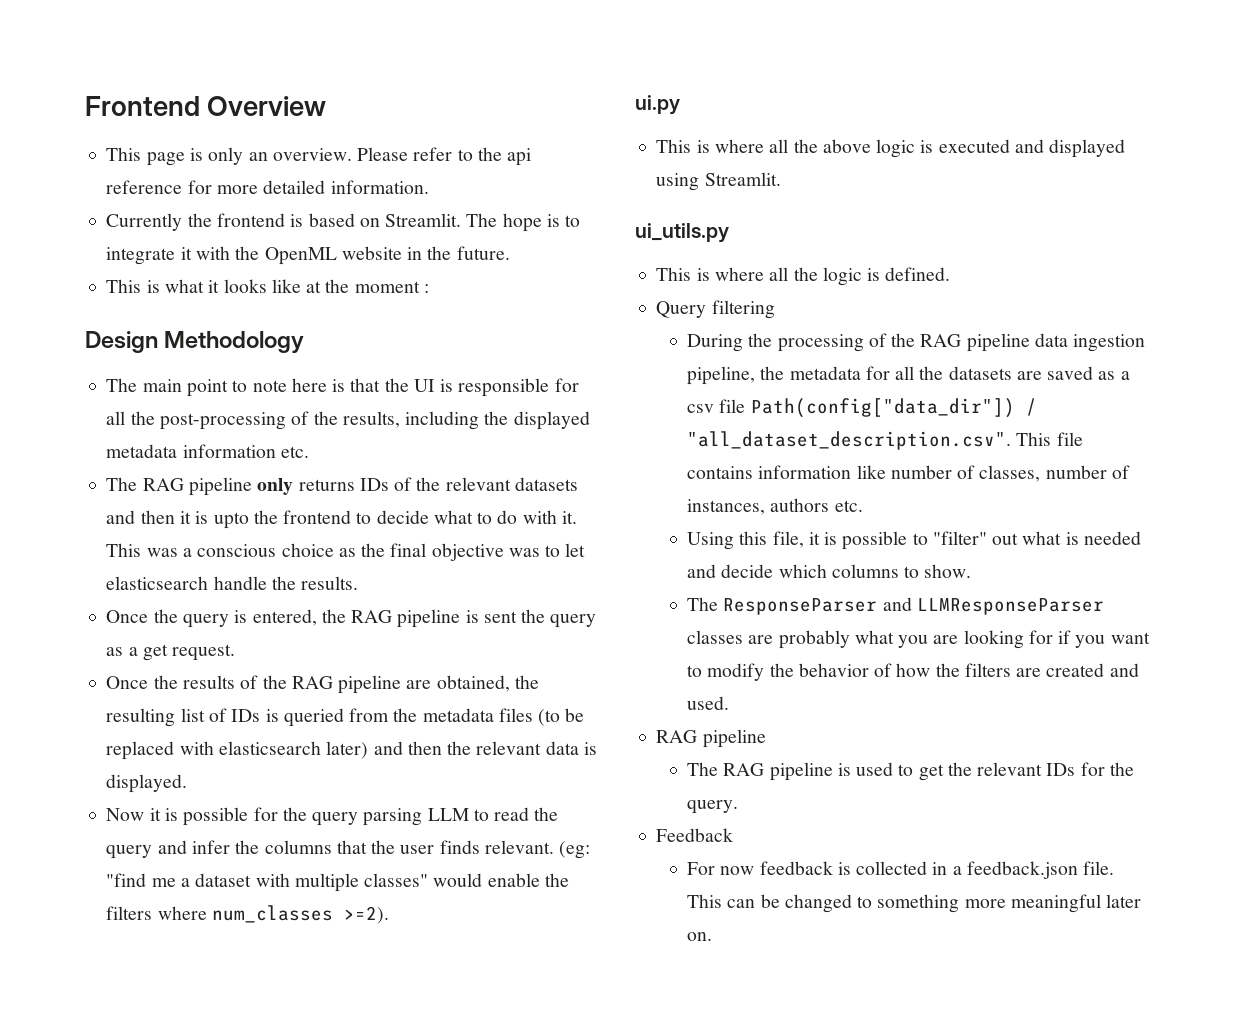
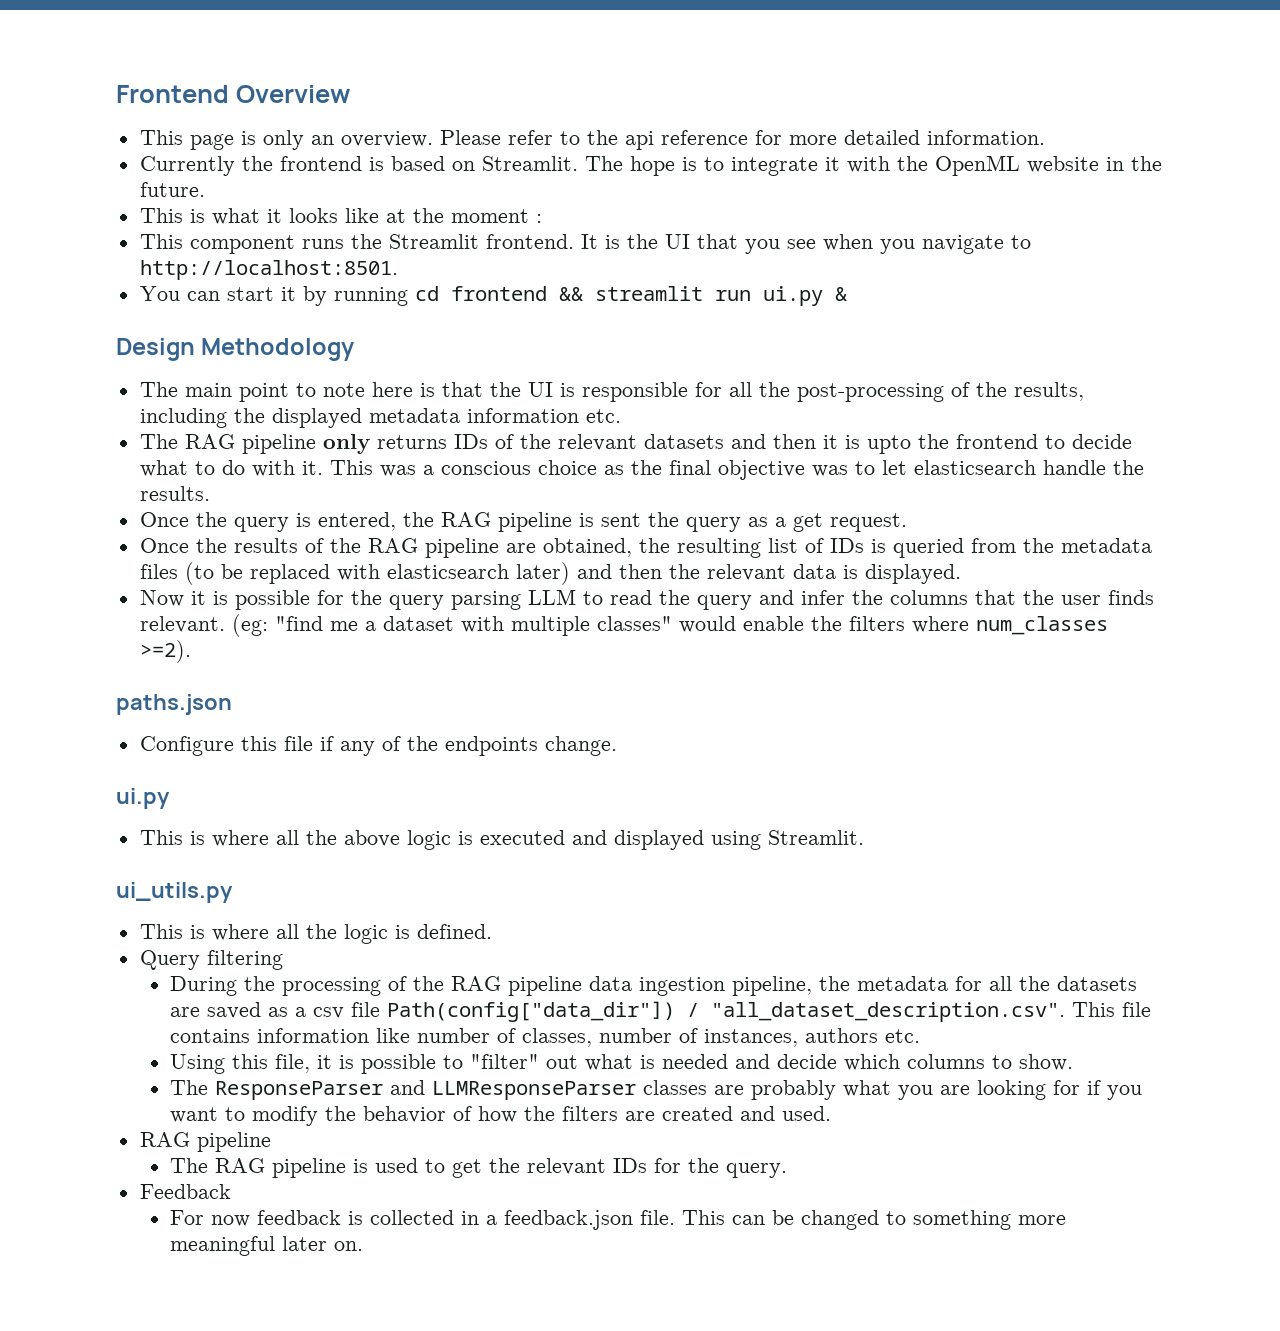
+ This component runs the Streamlit frontend. It is the UI that you see when you navigate to http://localhost:8501.
+ You can start it by running cd frontend && streamlit run ui.py &
+ paths.json
+ Configure this file if any of the endpoints change.

